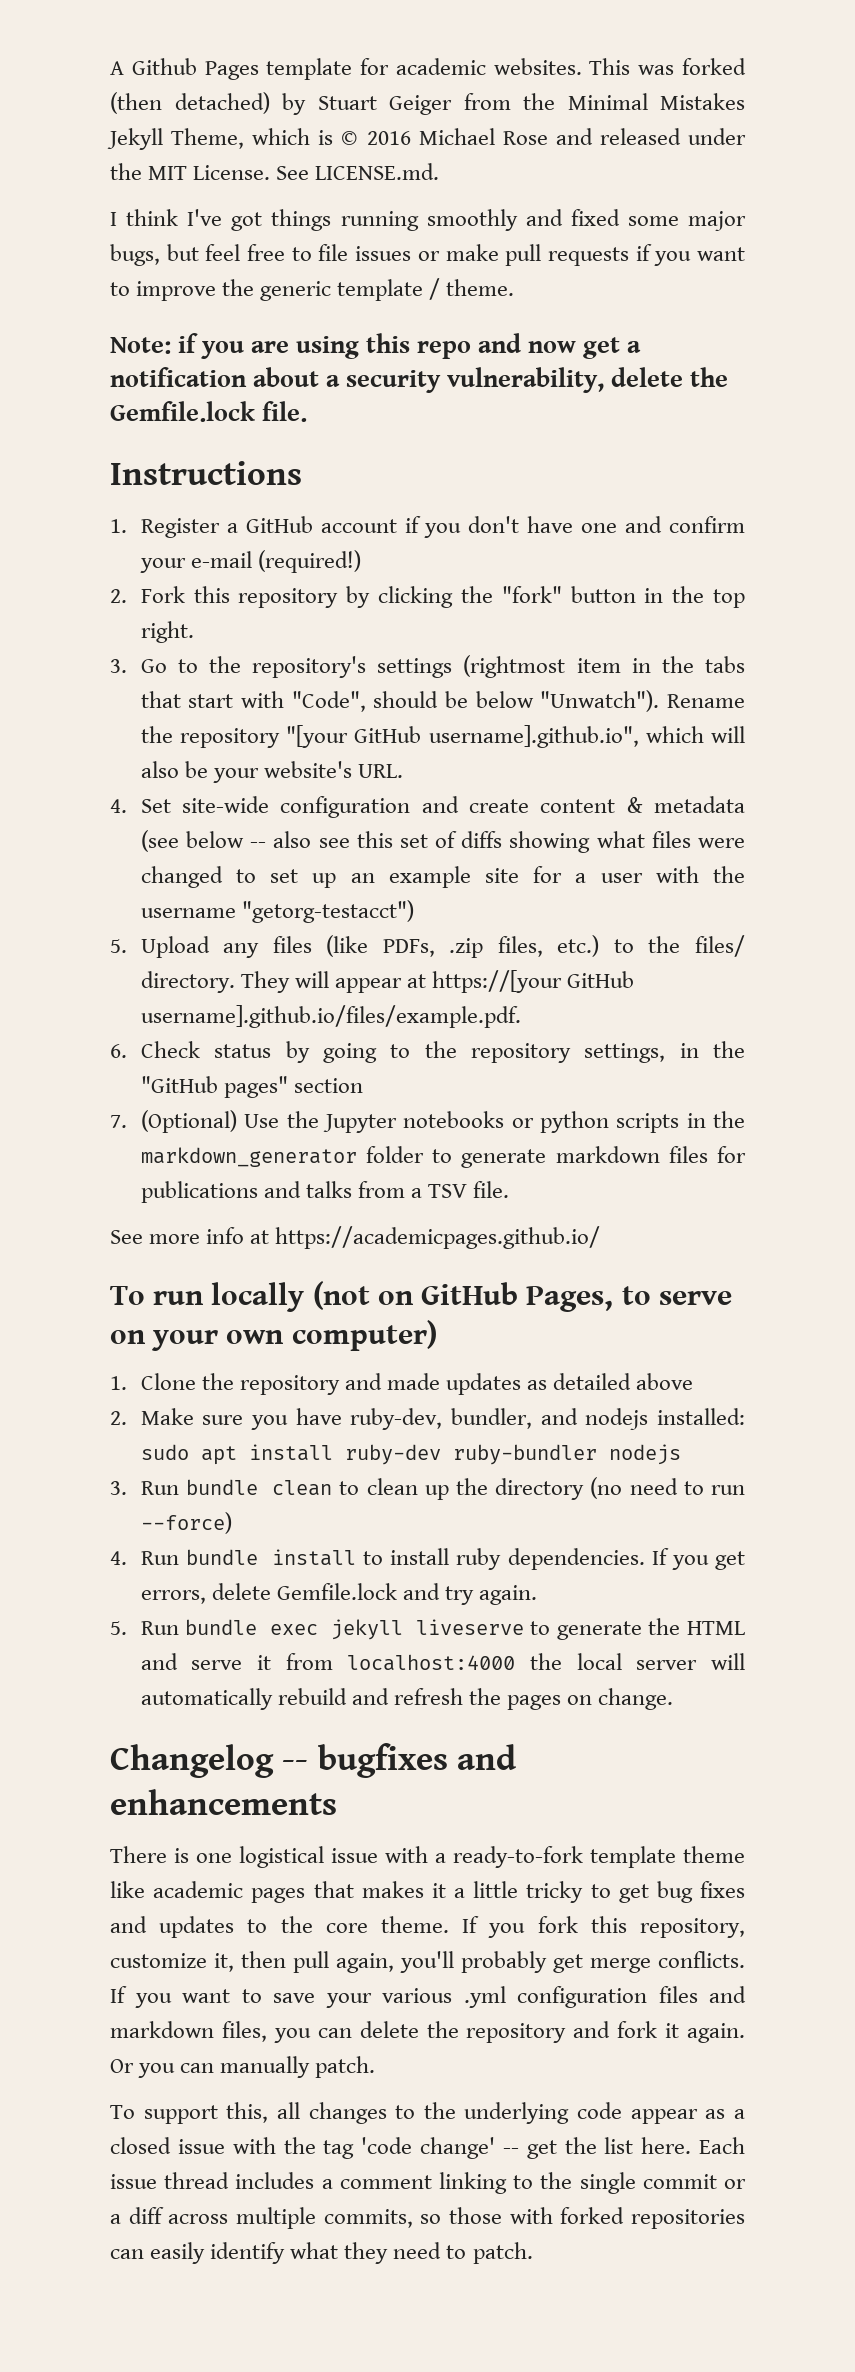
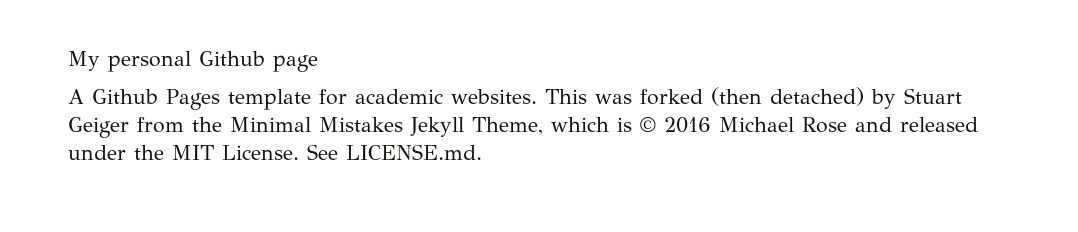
+ My personal Github page
- I think I've got things running smoothly and fixed some major bugs, but feel free to file issues or make pull requests if you want to improve the generic template / theme.
- Note: if you are using this repo and now get a notification about a security vulnerability, delete the Gemfile.lock file.
- Instructions
- 1. Register a GitHub account if you don't have one and confirm your e-mail (required!)
- 2. Fork this repository by clicking the "fork" button in the top right.
- 3. Go to the repository's settings (rightmost item in the tabs that start with "Code", should be below "Unwatch"). Rename the repository "[your GitHub username].github.io", which will also be your website's URL.
- 4. Set site-wide configuration and create content & metadata (see below -- also see this set of diffs showing what files were changed to set up an example site for a user with the username "getorg-testacct")
- 5. Upload any files (like PDFs, .zip files, etc.) to the files/ directory. They will appear at https://[your GitHub username].github.io/files/example.pdf.
- 6. Check status by going to the repository settings, in the "GitHub pages" section
- 7. (Optional) Use the Jupyter notebooks or python scripts in the markdown_generator folder to generate markdown files for publications and talks from a TSV file.
- See more info at https://academicpages.github.io/
- To run locally (not on GitHub Pages, to serve on your own computer)
- 1. Clone the repository and made updates as detailed above
- 2. Make sure you have ruby-dev, bundler, and nodejs installed: sudo apt install ruby-dev ruby-bundler nodejs
- 3. Run bundle clean to clean up the directory (no need to run --force)
- 4. Run bundle install to install ruby dependencies. If you get errors, delete Gemfile.lock and try again.
- 5. Run bundle exec jekyll liveserve to generate the HTML and serve it from localhost:4000 the local server will automatically rebuild and refresh the pages on change.
- Changelog -- bugfixes and enhancements
- There is one logistical issue with a ready-to-fork template theme like academic pages that makes it a little tricky to get bug fixes and updates to the core theme. If you fork this repository, customize it, then pull again, you'll probably get merge conflicts. If you want to save your various .yml configuration files and markdown files, you can delete the repository and fork it again. Or you can manually patch.
- To support this, all changes to the underlying code appear as a closed issue with the tag 'code change' -- get the list here. Each issue thread includes a comment linking to the single commit or a diff across multiple commits, so those with forked repositories can easily identify what they need to patch.

